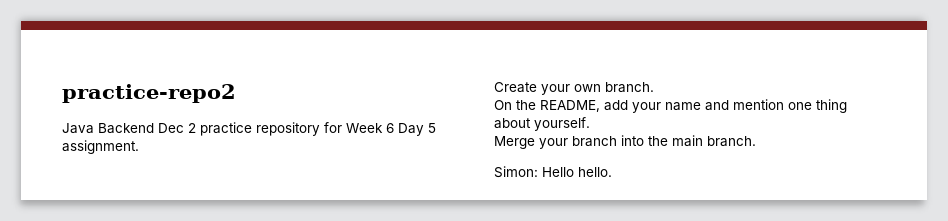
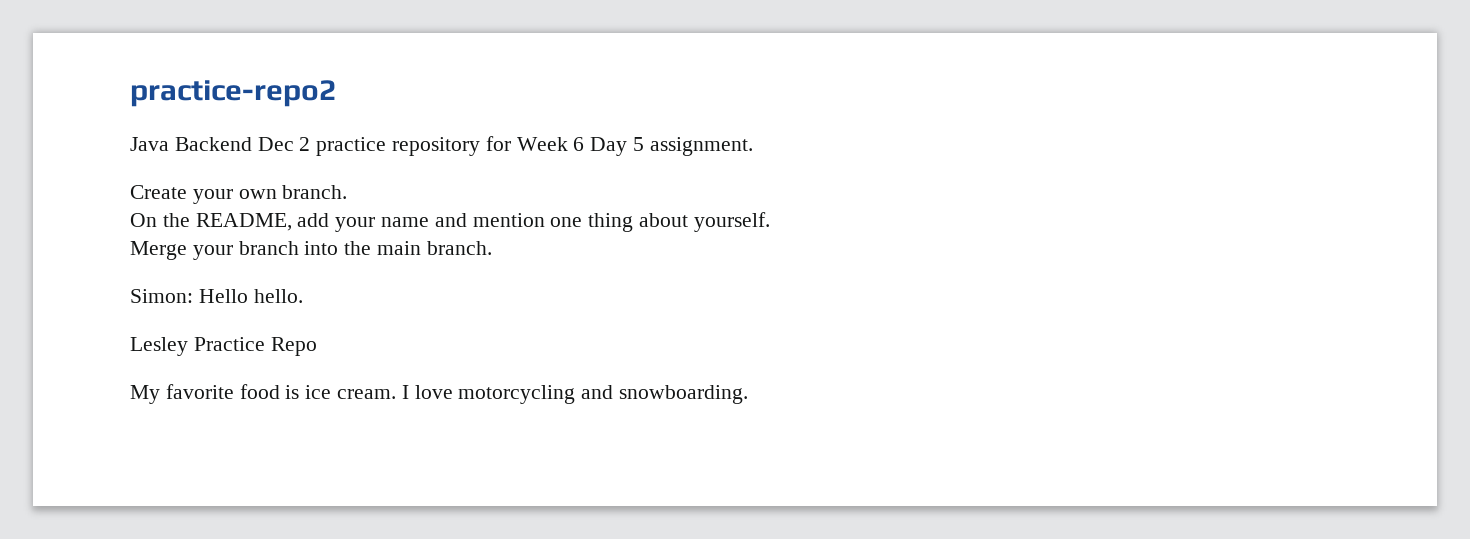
+ Lesley Practice Repo
+ My favorite food is ice cream. I love motorcycling and snowboarding.

